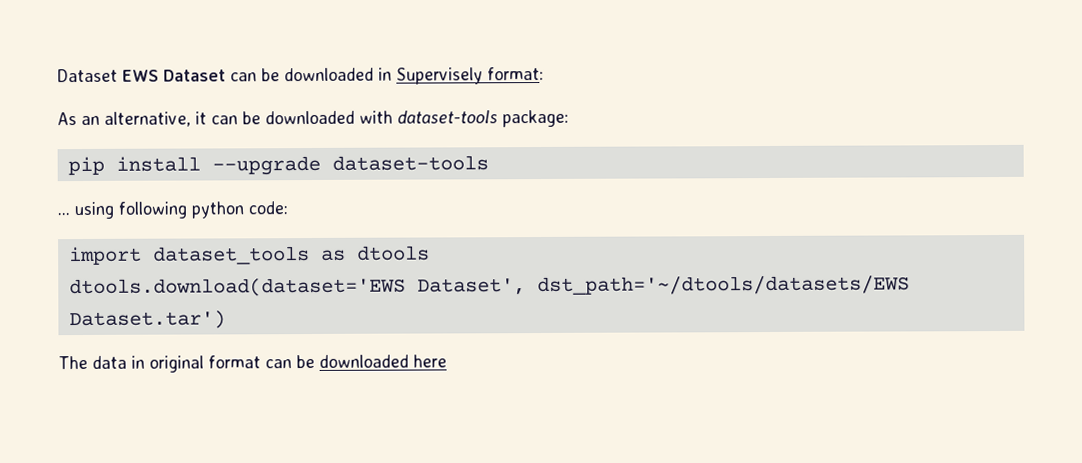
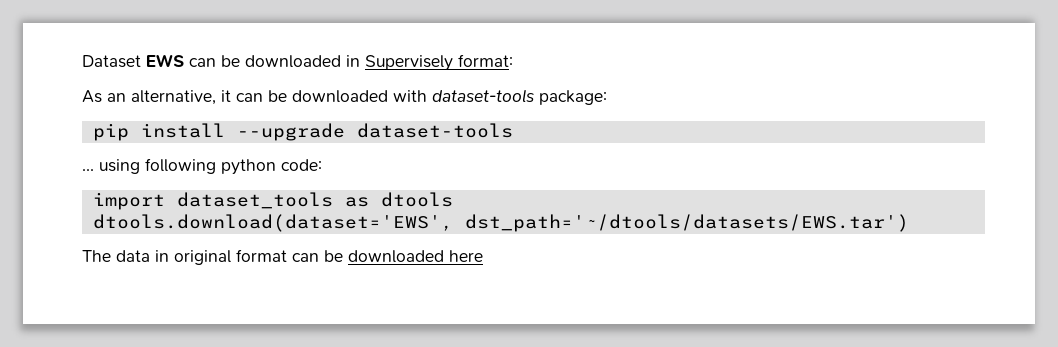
- Dataset EWS Dataset can be downloaded in Supervisely format:
+ Dataset EWS can be downloaded in Supervisely format:
- dtools.download(dataset='EWS Dataset', dst_path='~/dtools/datasets/EWS Dataset.tar')
+ dtools.download(dataset='EWS', dst_path='~/dtools/datasets/EWS.tar')

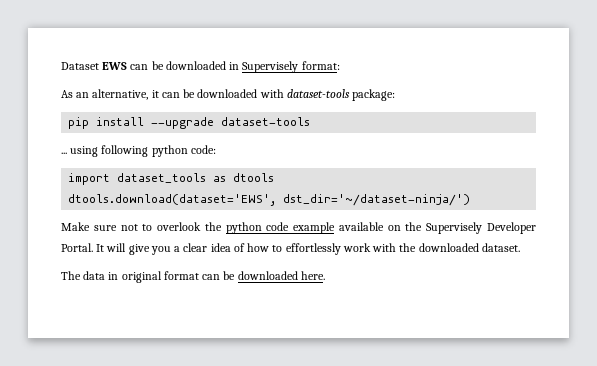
- dtools.download(dataset='EWS', dst_path='~/dtools/datasets/EWS.tar')
+ dtools.download(dataset='EWS', dst_dir='~/dataset-ninja/')
+ Make sure not to overlook the python code example available on the Supervisely Developer Portal. It will give you a clear idea of how to effortlessly work with the downloaded dataset.
- The data in original format can be downloaded here
+ The data in original format can be downloaded here.

